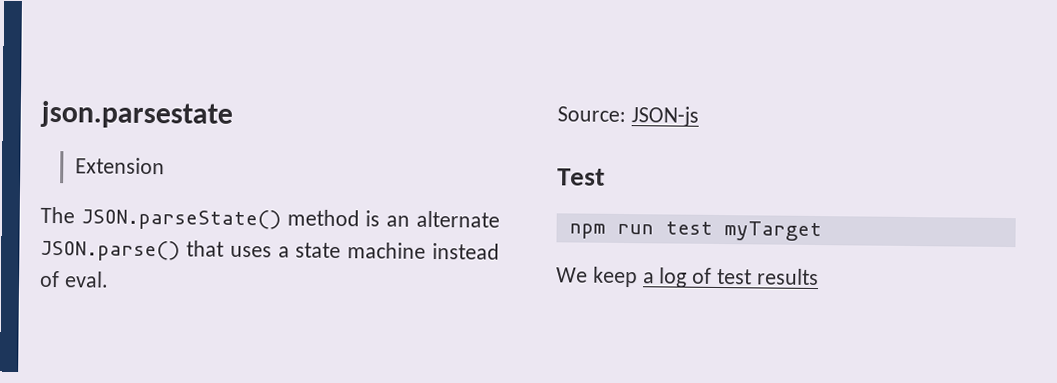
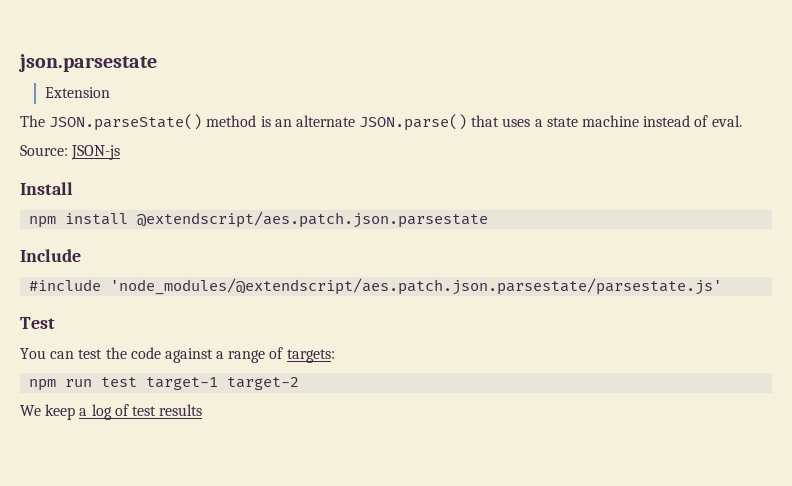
+ Install
+ npm install @extendscript/aes.patch.json.parsestate
+ Include
+ #include 'node_modules/@extendscript/aes.patch.json.parsestate/parsestate.js'
  Test
+ You can test the code against a range of targets:
- npm run test myTarget
+ npm run test target-1 target-2

